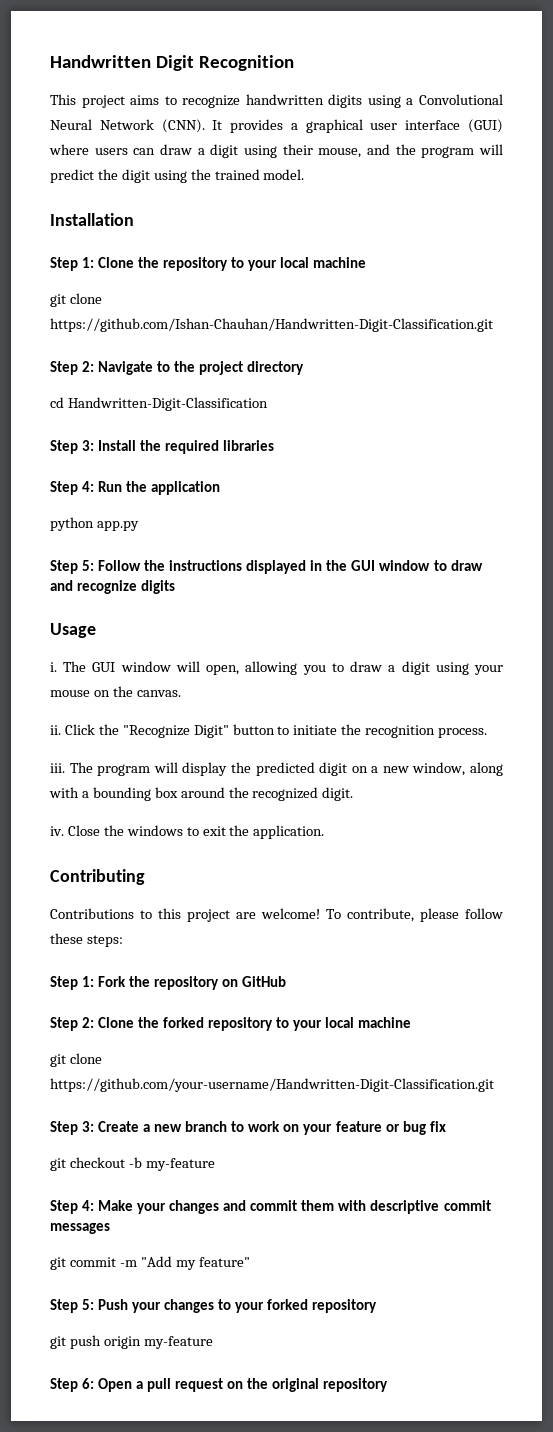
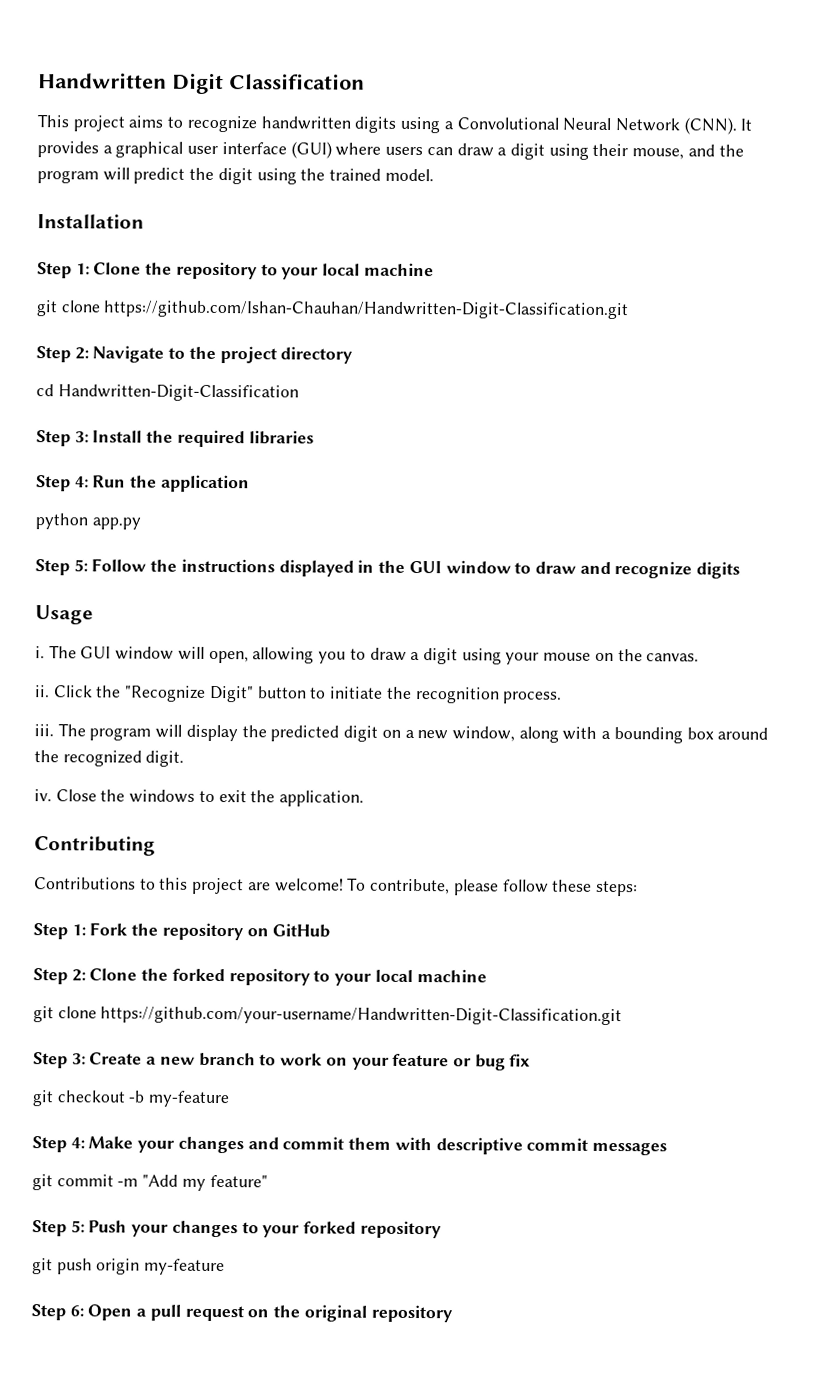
- Handwritten Digit Recognition
+ Handwritten Digit Classification

